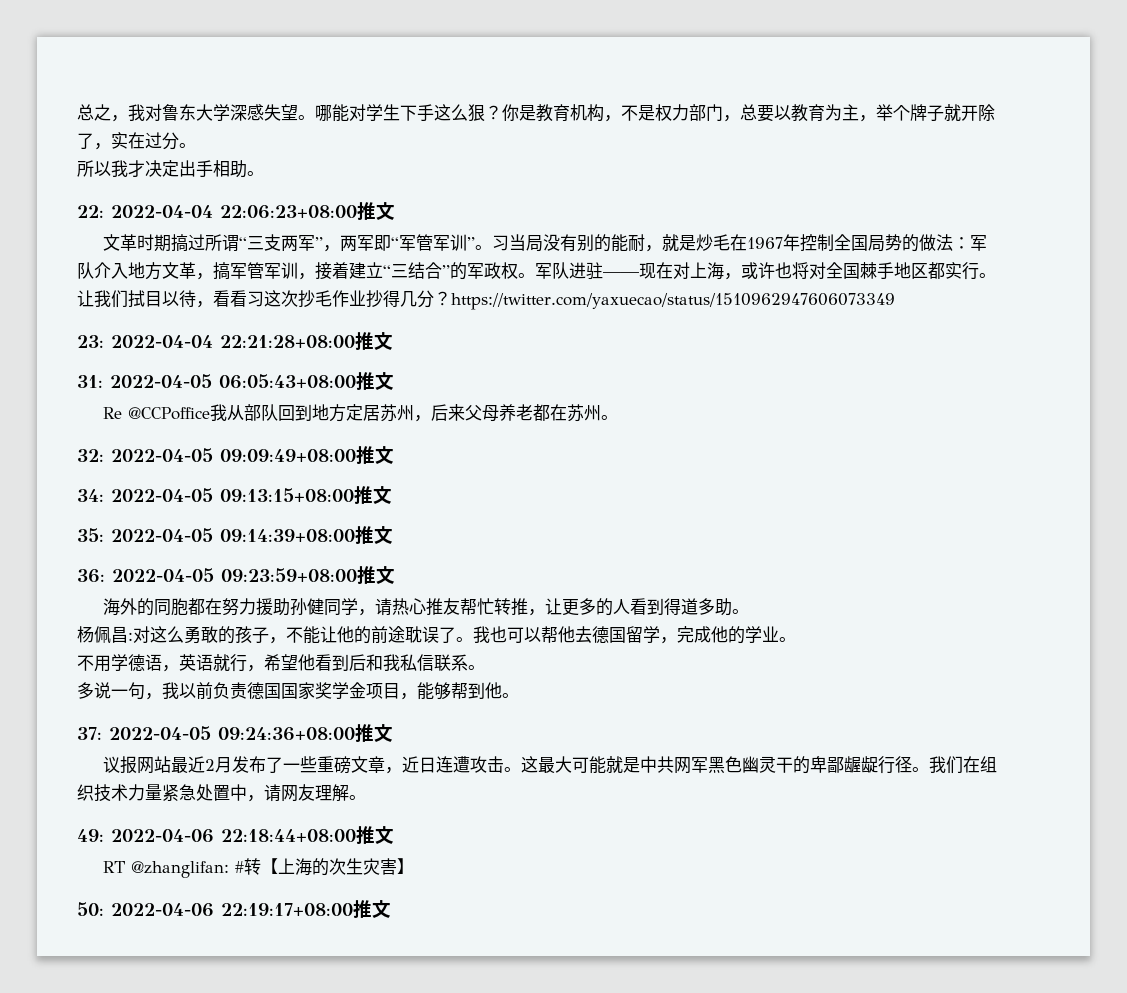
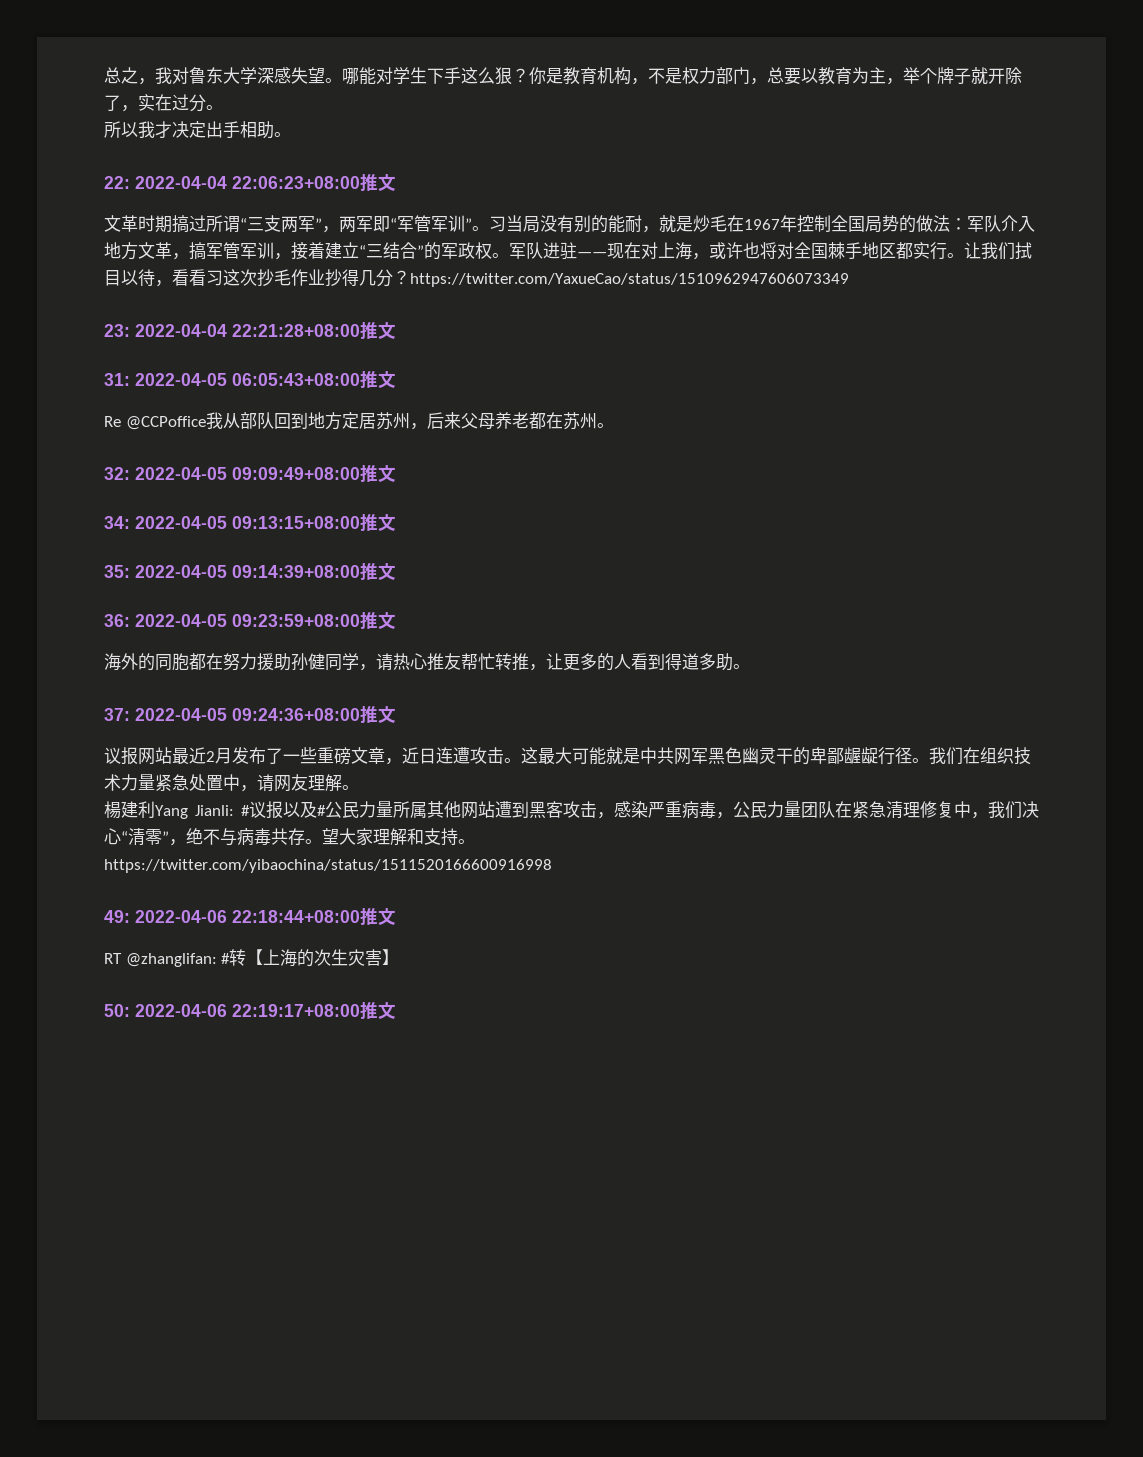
- 让我们拭目以待，看看习这次抄毛作业抄得几分？https://twitter.com/yaxuecao/status/1510962947606073349
+ 让我们拭目以待，看看习这次抄毛作业抄得几分？https://twitter.com/YaxueCao/status/1510962947606073349
- 杨佩昌:对这么勇敢的孩子，不能让他的前途耽误了。我也可以帮他去德国留学，完成他的学业。
- 不用学德语，英语就行，希望他看到后和我私信联系。
- 多说一句，我以前负责德国国家奖学金项目，能够帮到他。
+ 楊建利Yang Jianli: #议报以及#公民力量所属其他网站遭到黑客攻击，感染严重病毒，公民力量团队在紧急清理修复中，我们决心“清零”，绝不与病毒共存。望大家理解和支持。
+ https://twitter.com/yibaochina/status/1511520166600916998

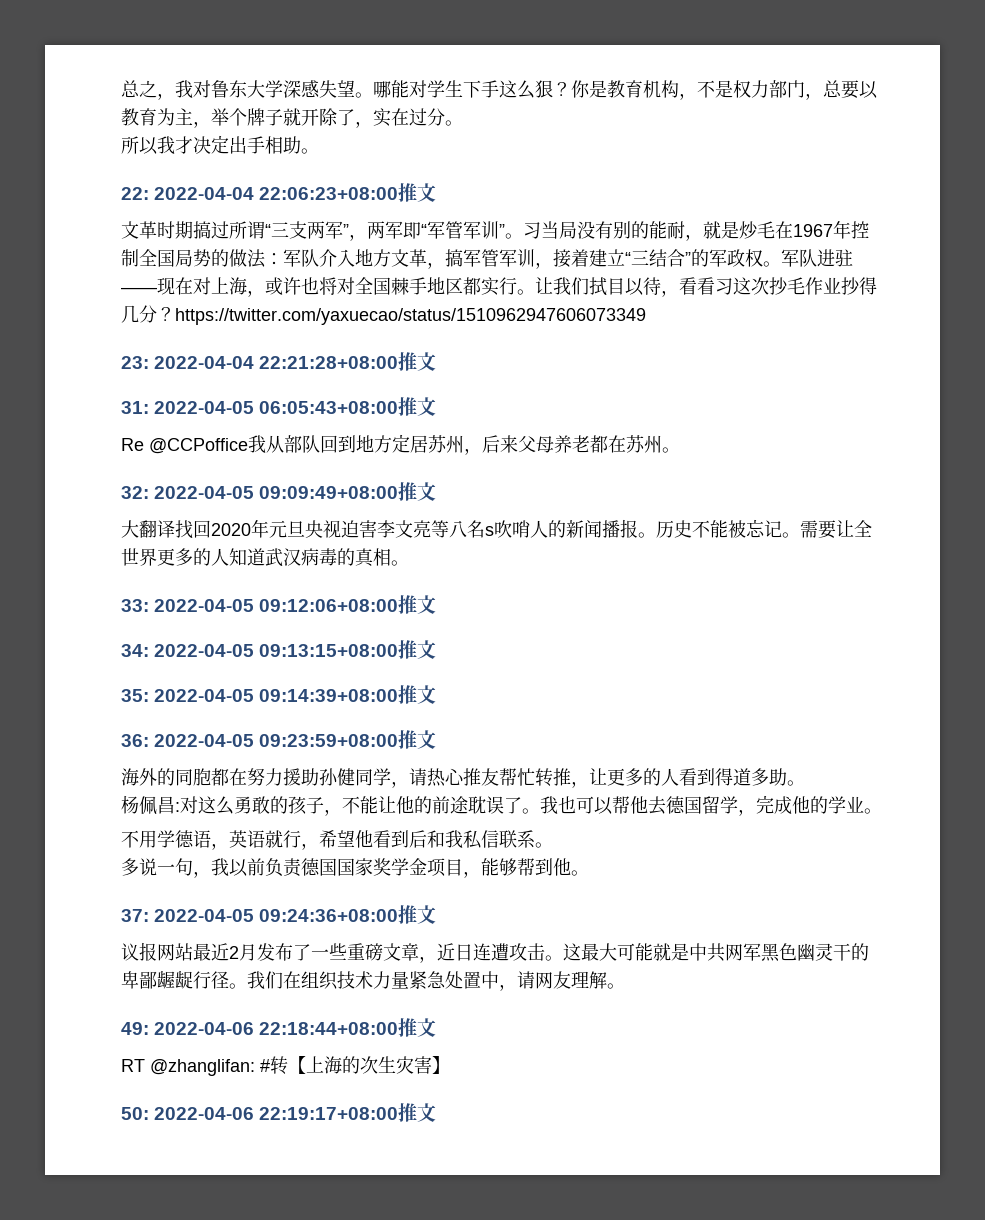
- 让我们拭目以待，看看习这次抄毛作业抄得几分？https://twitter.com/YaxueCao/status/1510962947606073349
+ 让我们拭目以待，看看习这次抄毛作业抄得几分？https://twitter.com/yaxuecao/status/1510962947606073349
+ 大翻译找回2020年元旦央视迫害李文亮等八名s吹哨人的新闻播报。历史不能被忘记。需要让全世界更多的人知道武汉病毒的真相。
+ 33: 2022-04-05 09:12:06+08:00推文
+ 杨佩昌:对这么勇敢的孩子，不能让他的前途耽误了。我也可以帮他去德国留学，完成他的学业。
+ 不用学德语，英语就行，希望他看到后和我私信联系。
+ 多说一句，我以前负责德国国家奖学金项目，能够帮到他。
- 楊建利Yang Jianli: #议报以及#公民力量所属其他网站遭到黑客攻击，感染严重病毒，公民力量团队在紧急清理修复中，我们决心“清零”，绝不与病毒共存。望大家理解和支持。
- https://twitter.com/yibaochina/status/1511520166600916998

